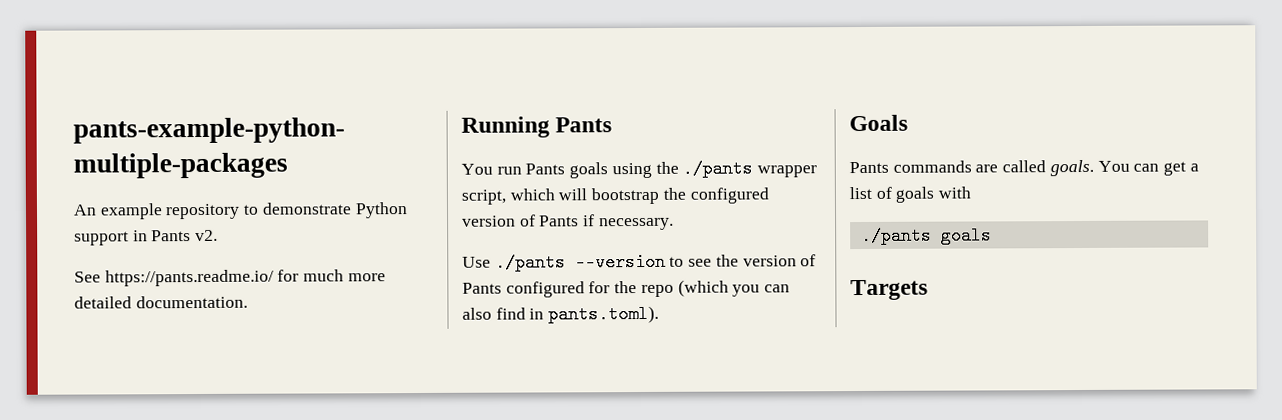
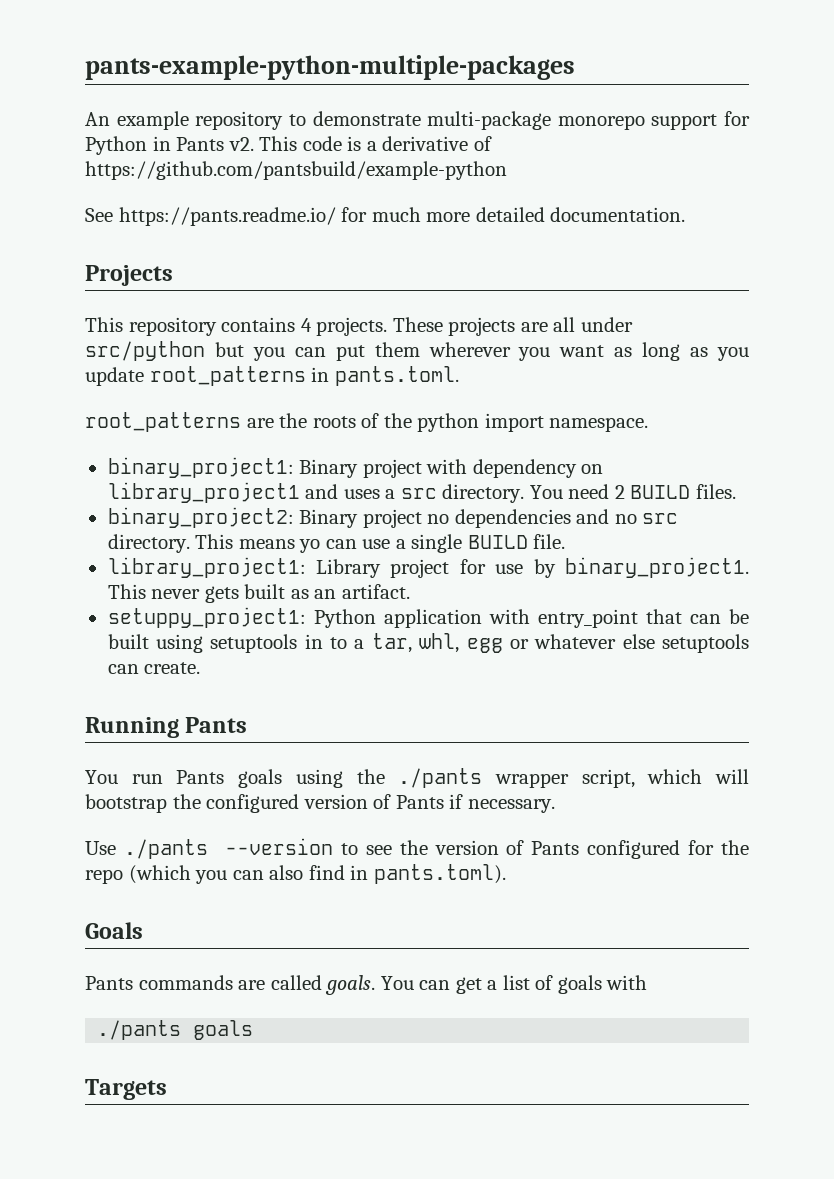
- An example repository to demonstrate Python support in Pants v2.
+ An example repository to demonstrate multi-package monorepo support for Python in Pants v2. This code is a derivative of https://github.com/pantsbuild/example-python
+ Projects
+ This repository contains 4 projects. These projects are all under src/python but you can put them wherever you want as long as you update root_patterns in pants.toml.
+ root_patterns are the roots of the python import namespace.
+ binary_project1: Binary project with dependency on library_project1 and uses a src directory. You need 2 BUILD files.
+ binary_project2: Binary project no dependencies and no src directory. This means yo can use a single BUILD file.
+ library_project1: Library project for use by binary_project1. This never gets built as an artifact.
+ setuppy_project1: Python application with entry_point that can be built using setuptools in to a tar, whl, egg or whatever else setuptools can create.

